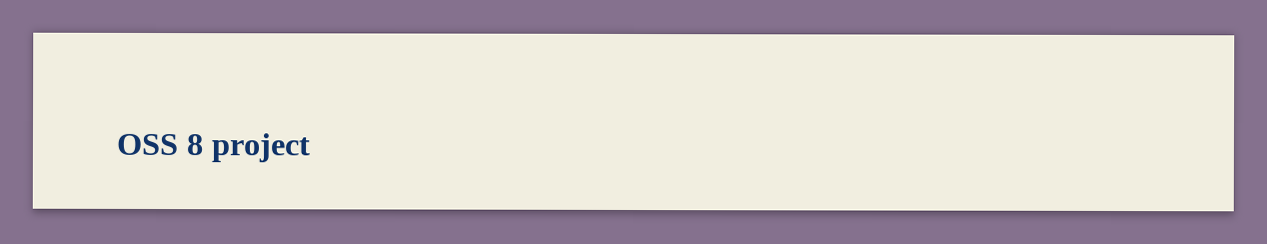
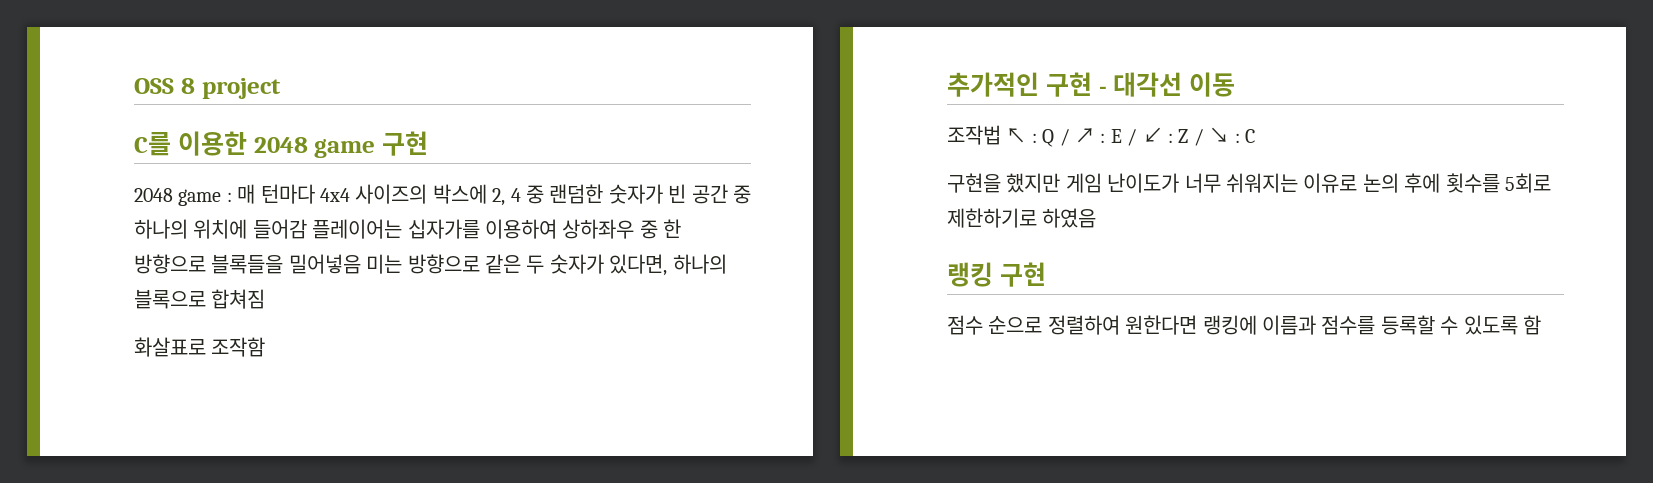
+ C를 이용한 2048 game 구현
+ 2048 game : 매 턴마다 4x4 사이즈의 박스에 2, 4 중 랜덤한 숫자가 빈 공간 중 하나의 위치에 들어감 플레이어는 십자가를 이용하여 상하좌우 중 한 방향으로 블록들을 밀어넣음 미는 방향으로 같은 두 숫자가 있다면, 하나의 블록으로 합쳐짐
+ 화살표로 조작함
+ 추가적인 구현 - 대각선 이동
+ 조작법 ↖ : Q / ↗ : E / ↙ : Z / ↘ : C
+ 구현을 했지만 게임 난이도가 너무 쉬워지는 이유로 논의 후에 횟수를 5회로 제한하기로 하였음
+ 랭킹 구현
+ 점수 순으로 정렬하여 원한다면 랭킹에 이름과 점수를 등록할 수 있도록 함

